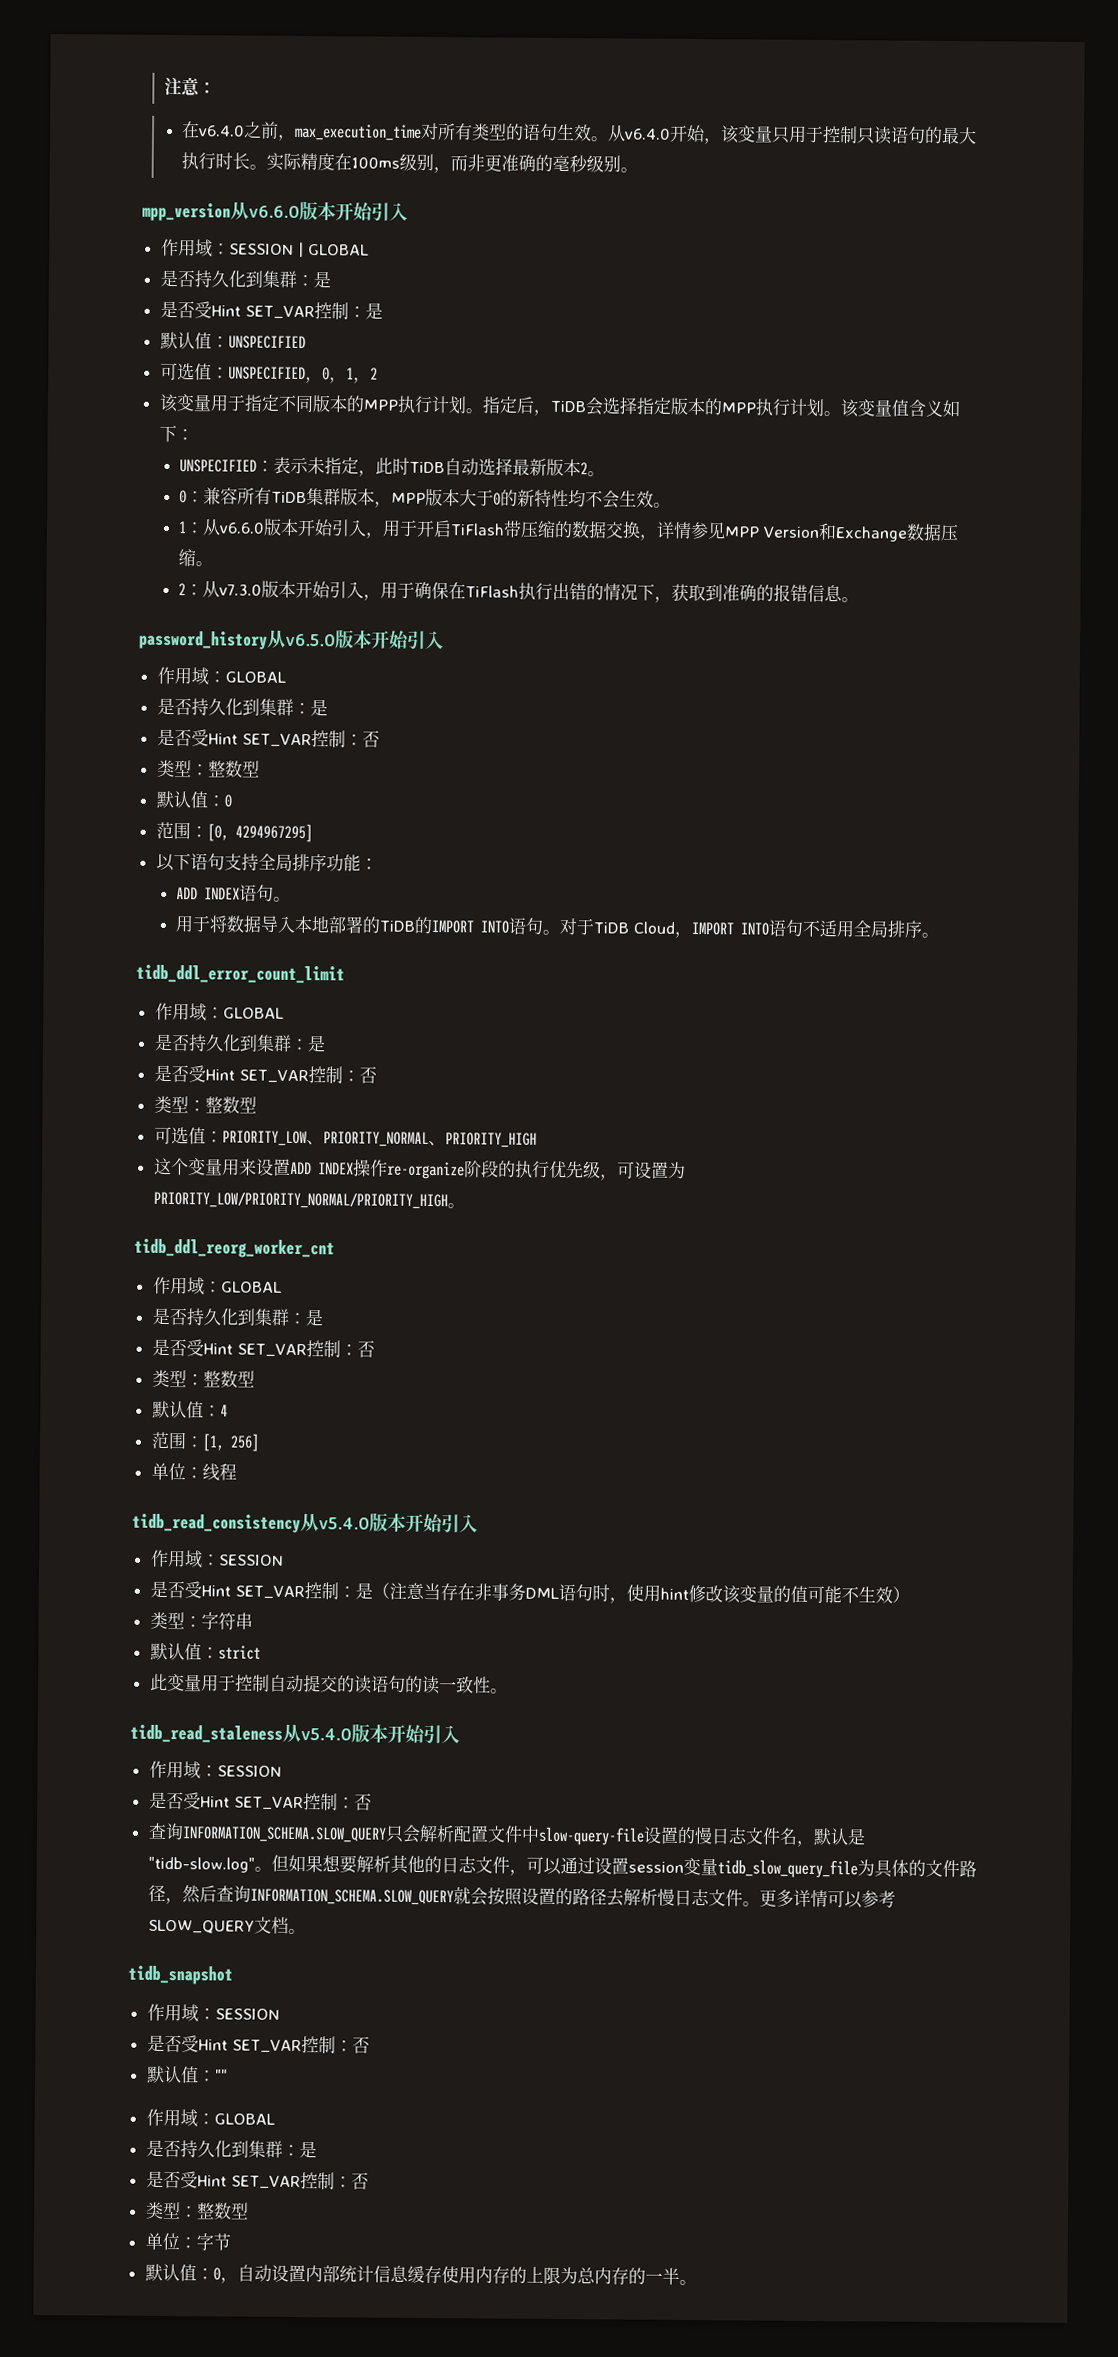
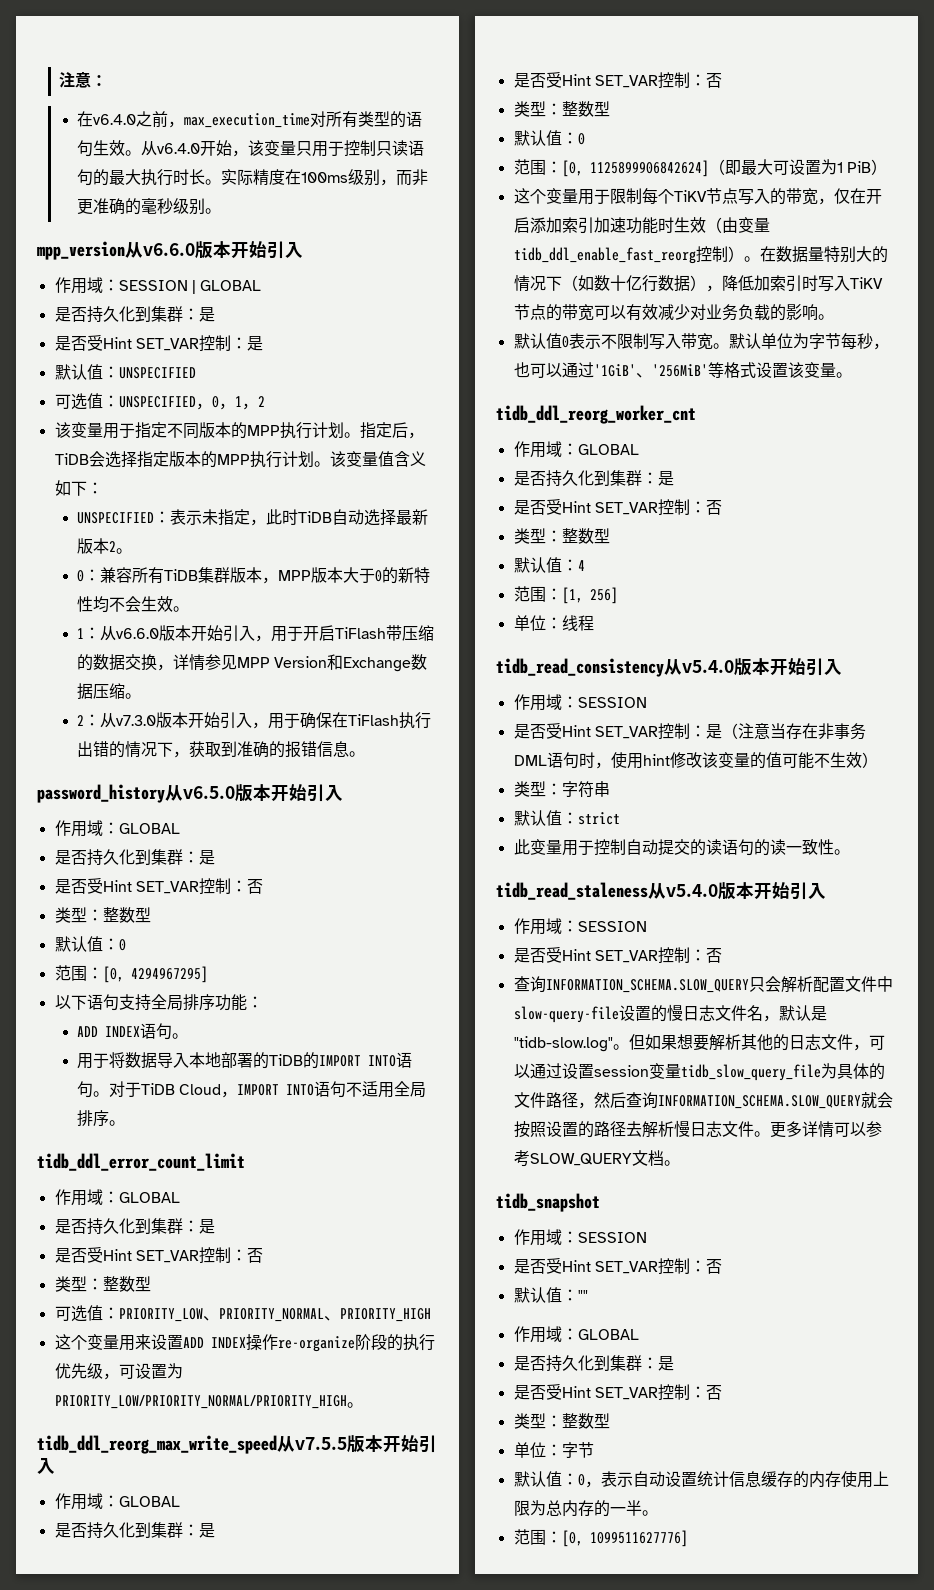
+ tidb_ddl_reorg_max_write_speed从v7.5.5版本开始引入
+ 作用域：GLOBAL
+ 是否持久化到集群：是
+ 是否受Hint SET_VAR控制：否
+ 类型：整数型
+ 默认值：0
+ 范围：[0, 1125899906842624]（即最大可设置为1 PiB）
+ 这个变量用于限制每个TiKV节点写入的带宽，仅在开启添加索引加速功能时生效（由变量tidb_ddl_enable_fast_reorg控制）。在数据量特别大的情况下（如数十亿行数据），降低加索引时写入TiKV节点的带宽可以有效减少对业务负载的影响。
+ 默认值0表示不限制写入带宽。默认单位为字节每秒，也可以通过'1GiB'、'256MiB'等格式设置该变量。
- 默认值：0，自动设置内部统计信息缓存使用内存的上限为总内存的一半。
+ 默认值：0，表示自动设置统计信息缓存的内存使用上限为总内存的一半。
+ 范围：[0, 1099511627776]

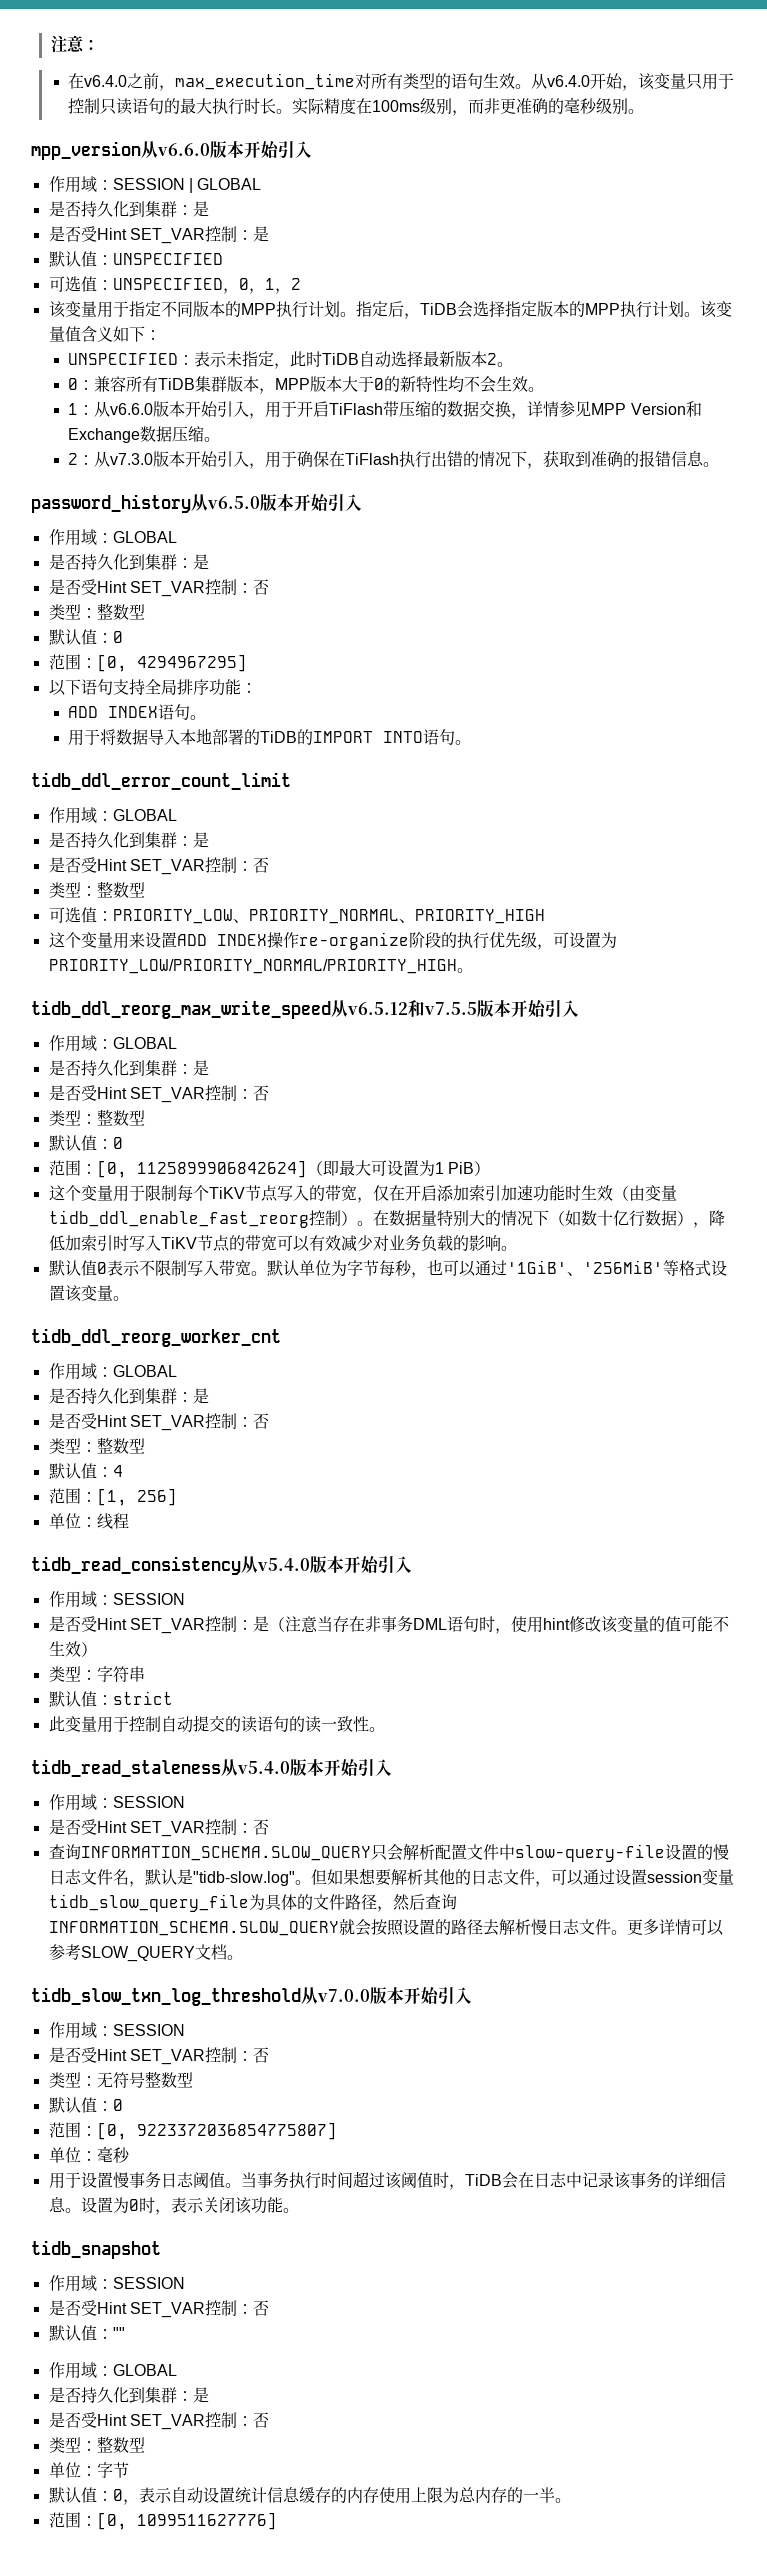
- 对于TiDB Cloud，IMPORT INTO语句不适用全局排序。
- tidb_ddl_reorg_max_write_speed从v7.5.5版本开始引入
+ tidb_ddl_reorg_max_write_speed从v6.5.12和v7.5.5版本开始引入
+ tidb_slow_txn_log_threshold从v7.0.0版本开始引入
+ 作用域：SESSION
+ 是否受Hint SET_VAR控制：否
+ 类型：无符号整数型
+ 默认值：0
+ 范围：[0, 9223372036854775807]
+ 单位：毫秒
+ 用于设置慢事务日志阈值。当事务执行时间超过该阈值时，TiDB会在日志中记录该事务的详细信息。设置为0时，表示关闭该功能。

